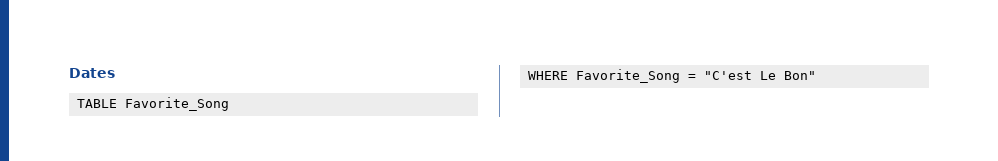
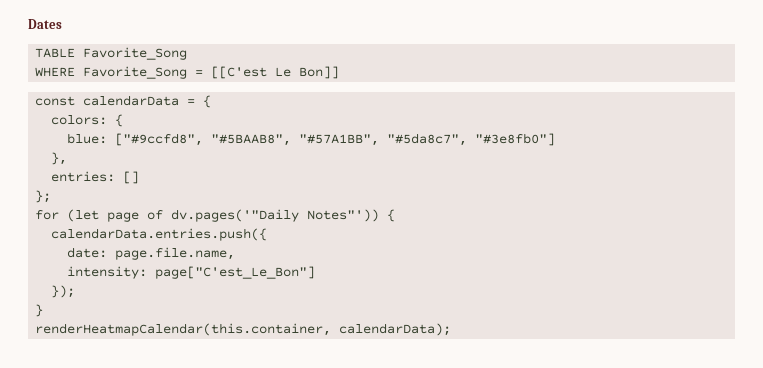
- WHERE Favorite_Song = "C'est Le Bon"
+ WHERE Favorite_Song = [[C'est Le Bon]]
+ const calendarData = {
+ colors: {
+ blue: ["#9ccfd8", "#5BAAB8", "#57A1BB", "#5da8c7", "#3e8fb0"]
+ },
+ entries: []
+ };
+ for (let page of dv.pages('"Daily Notes"')) {
+ calendarData.entries.push({
+ date: page.file.name,
+ intensity: page["C'est_Le_Bon"]
+ });
+ }
+ renderHeatmapCalendar(this.container, calendarData);

